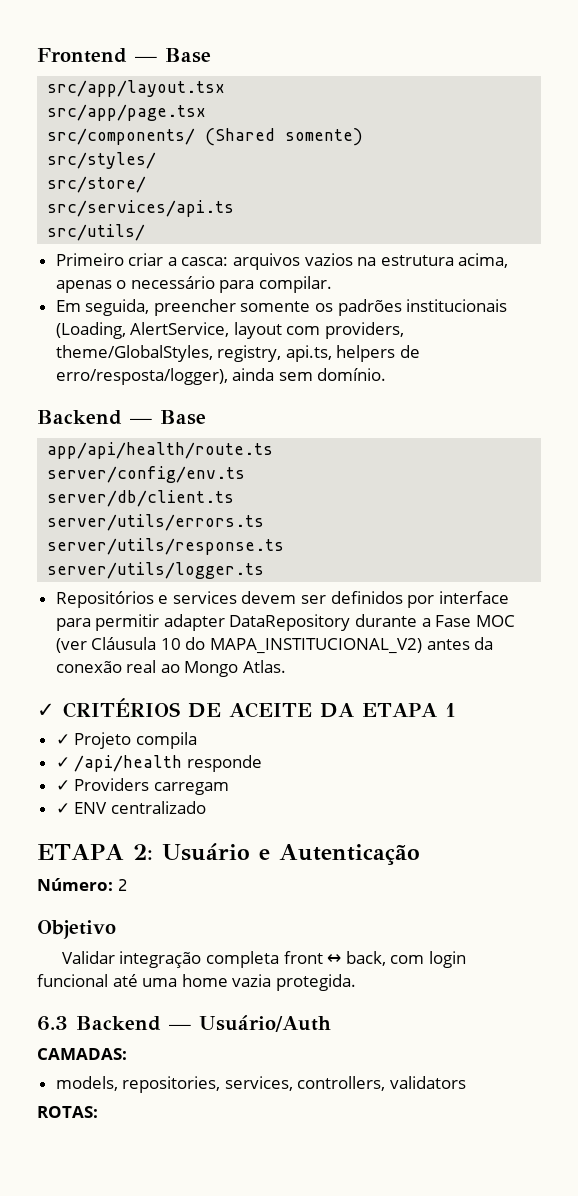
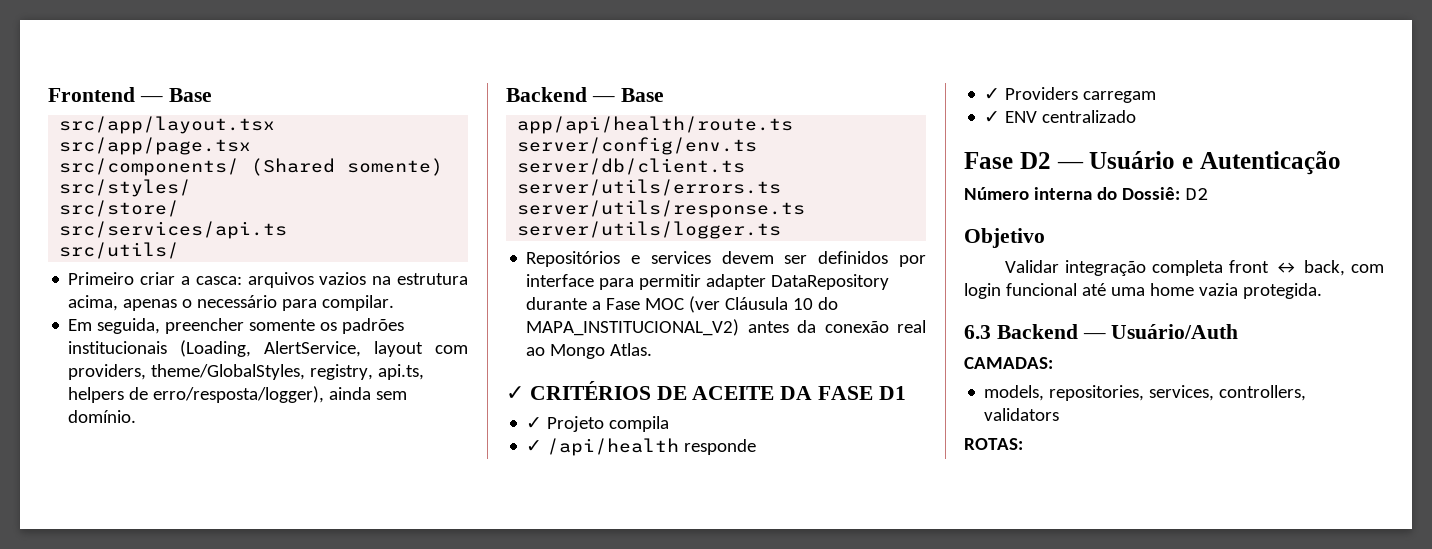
- ✓ CRITÉRIOS DE ACEITE DA ETAPA 1
+ ✓ CRITÉRIOS DE ACEITE DA FASE D1
- ETAPA 2: Usuário e Autenticação
+ Fase D2 — Usuário e Autenticação
- Número: 2
+ Número interna do Dossiê: D2

